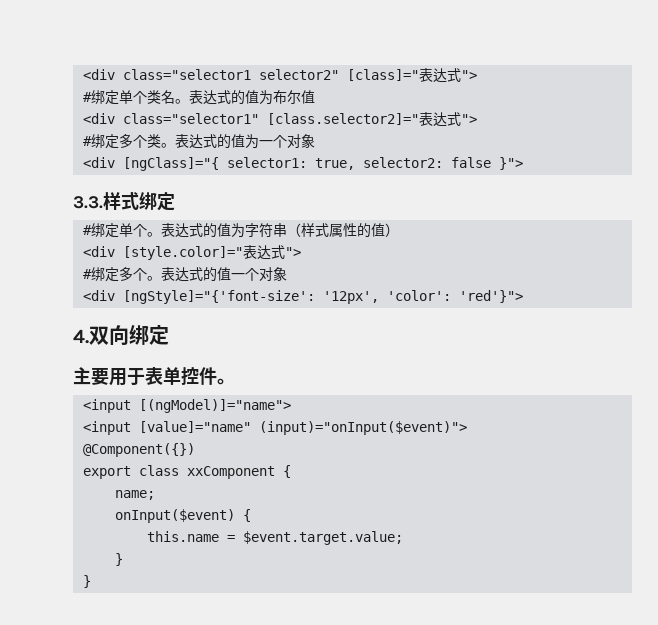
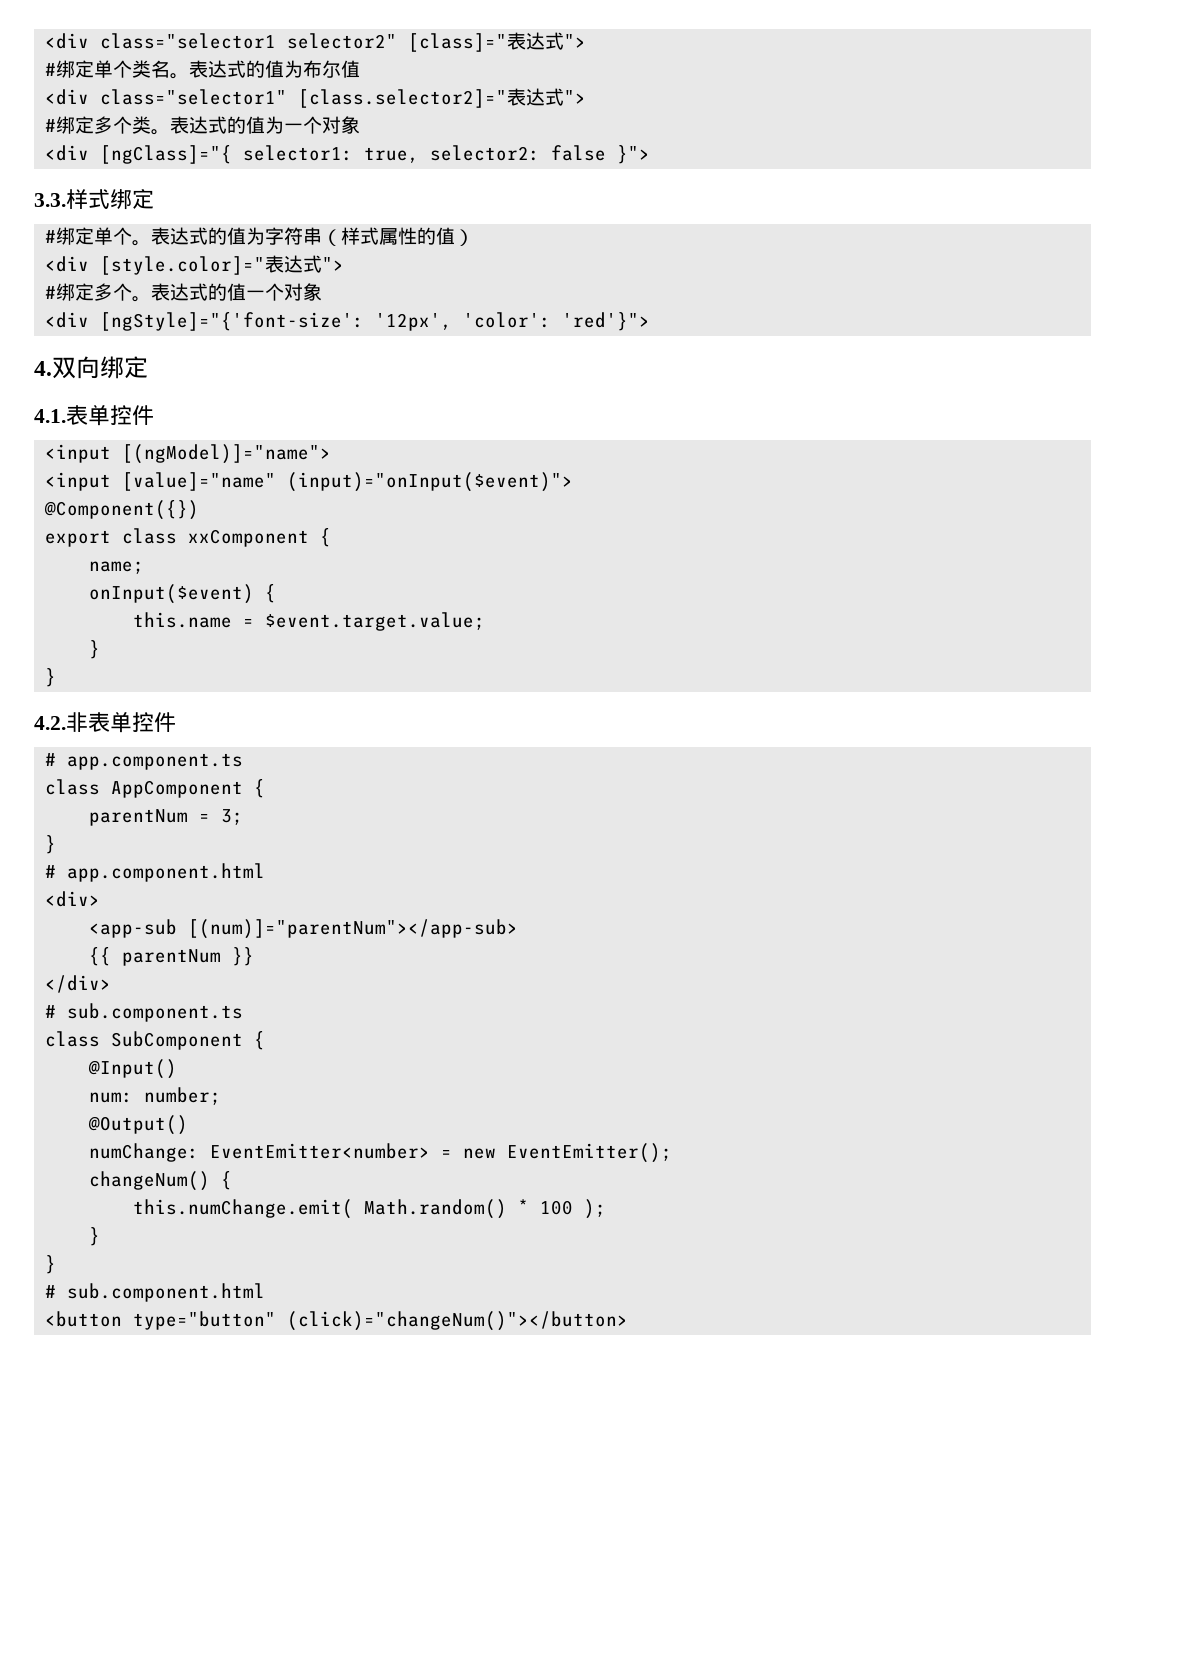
- 主要用于表单控件。
+ 4.1.表单控件
+ 4.2.非表单控件
+ # app.component.ts
+ class AppComponent {
+ parentNum = 3;
+ }
+ # app.component.html
+ <div>
+ <app-sub [(num)]="parentNum"></app-sub>
+ {{ parentNum }}
+ </div>
+ # sub.component.ts
+ class SubComponent {
+ @Input()
+ num: number;
+ @Output()
+ numChange: EventEmitter<number> = new EventEmitter();
+ changeNum() {
+ this.numChange.emit( Math.random() * 100 );
+ }
+ }
+ # sub.component.html
+ <button type="button" (click)="changeNum()"></button>

